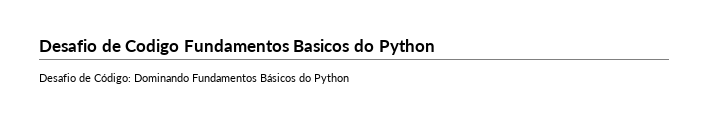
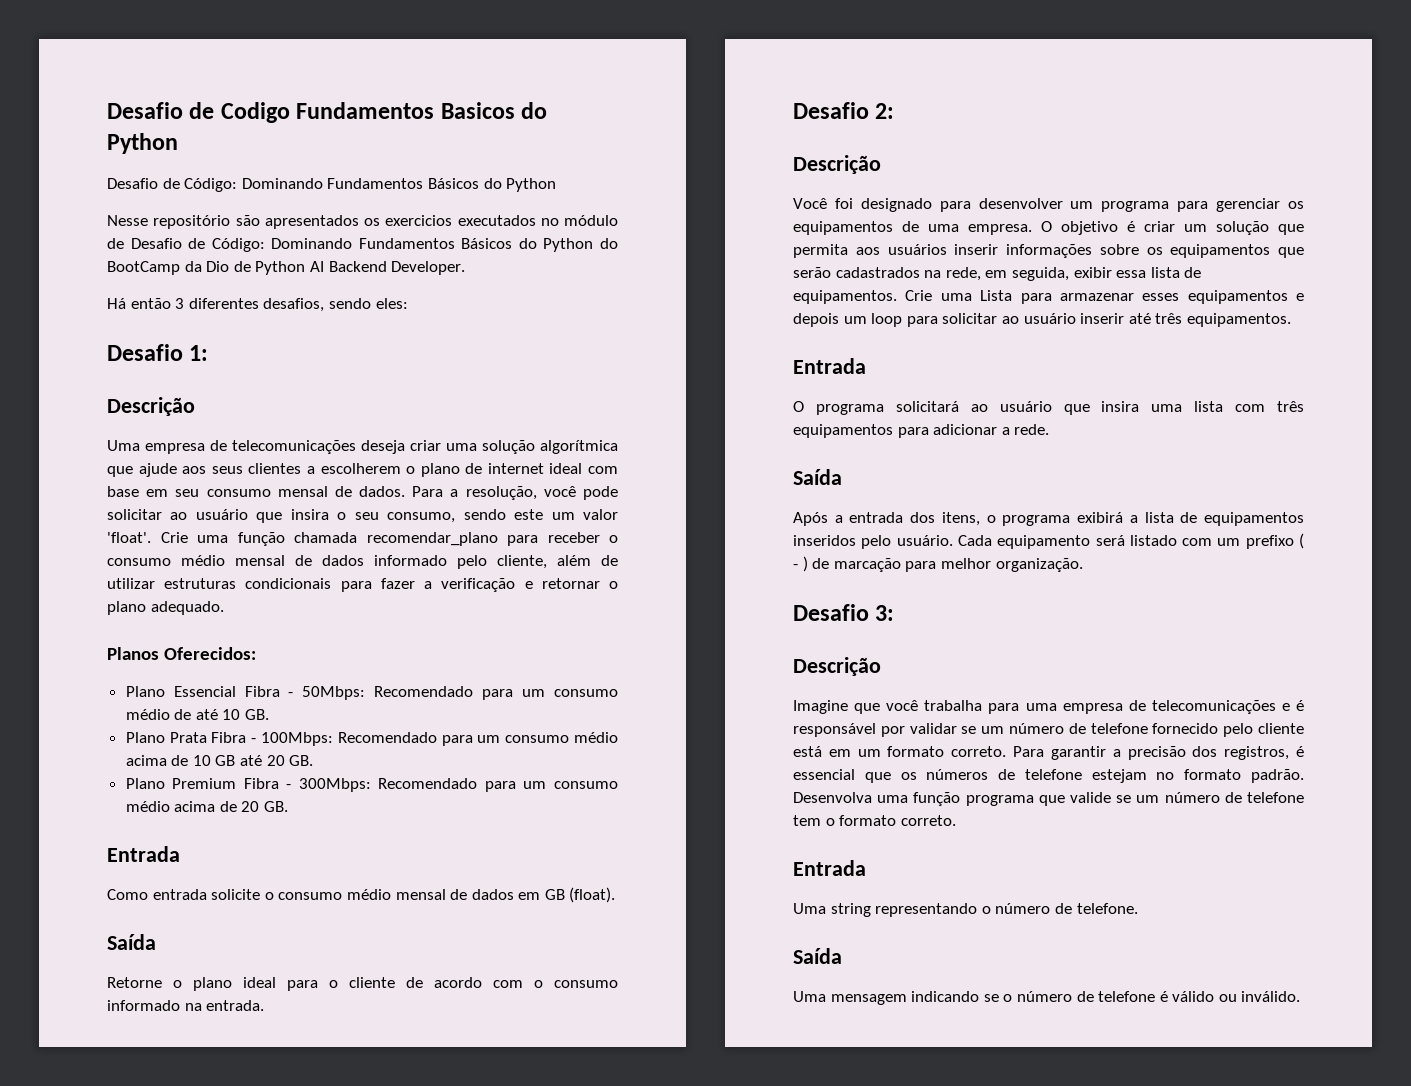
+ Nesse repositório são apresentados os exercicios executados no módulo de Desafio de Código: Dominando Fundamentos Básicos do Python do BootCamp da Dio de Python AI Backend Developer.
+ Há então 3 diferentes desafios, sendo eles:
+ Desafio 1:
+ Descrição
+ Uma empresa de telecomunicações deseja criar uma solução algorítmica que ajude aos seus clientes a escolherem o plano de internet ideal com base em seu consumo mensal de dados. Para a resolução, você pode solicitar ao usuário que insira o seu consumo, sendo este um valor 'float'. Crie uma função chamada recomendar_plano para receber o consumo médio mensal de dados informado pelo cliente, além de utilizar estruturas condicionais para fazer a verificação e retornar o plano adequado.
+ Planos Oferecidos:
+ Plano Essencial Fibra - 50Mbps: Recomendado para um consumo médio de até 10 GB.
+ Plano Prata Fibra - 100Mbps: Recomendado para um consumo médio acima de 10 GB até 20 GB.
+ Plano Premium Fibra - 300Mbps: Recomendado para um consumo médio acima de 20 GB.
+ Entrada
+ Como entrada solicite o consumo médio mensal de dados em GB (float).
+ Saída
+ Retorne o plano ideal para o cliente de acordo com o consumo informado na entrada.
+ Desafio 2:
+ Descrição
+ Você foi designado para desenvolver um programa para gerenciar os equipamentos de uma empresa. O objetivo é criar um solução que permita aos usuários inserir informações sobre os equipamentos que serão cadastrados na rede, em seguida, exibir essa lista de equipamentos. Crie uma Lista para armazenar esses equipamentos e depois um loop para solicitar ao usuário inserir até três equipamentos.
+ Entrada
+ O programa solicitará ao usuário que insira uma lista com três equipamentos para adicionar a rede.
+ Saída
+ Após a entrada dos itens, o programa exibirá a lista de equipamentos inseridos pelo usuário. Cada equipamento será listado com um prefixo ( - ) de marcação para melhor organização.
+ Desafio 3:
+ Descrição
+ Imagine que você trabalha para uma empresa de telecomunicações e é responsável por validar se um número de telefone fornecido pelo cliente está em um formato correto. Para garantir a precisão dos registros, é essencial que os números de telefone estejam no formato padrão. Desenvolva uma função programa que valide se um número de telefone tem o formato correto.
+ Entrada
+ Uma string representando o número de telefone.
+ Saída
+ Uma mensagem indicando se o número de telefone é válido ou inválido.

